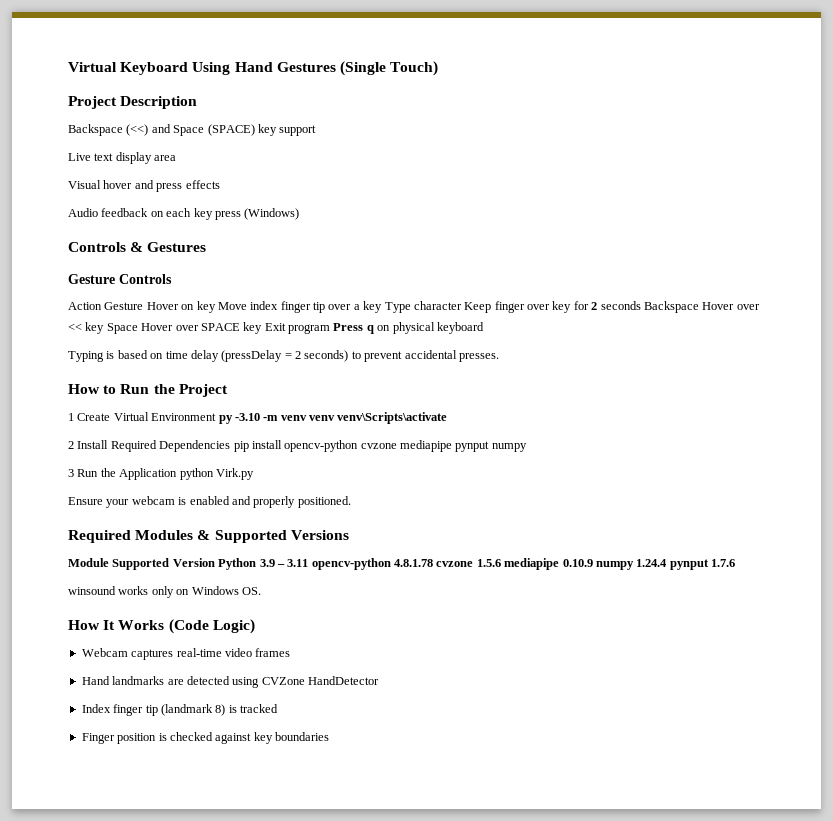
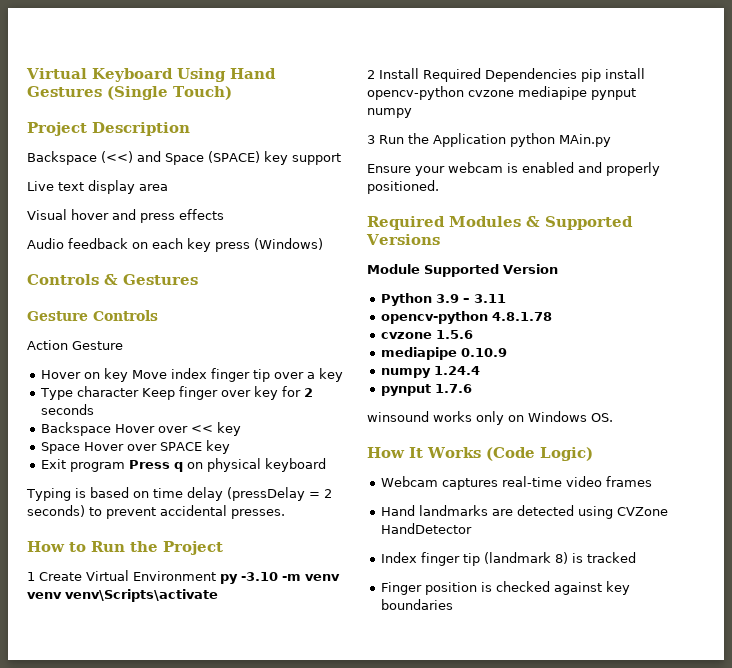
- Action Gesture Hover on key Move index finger tip over a key Type character Keep finger over key for 2 seconds Backspace Hover over << key Space Hover over SPACE key Exit program Press q on physical keyboard
+ Action Gesture
+ Hover on key Move index finger tip over a key
+ Type character Keep finger over key for 2 seconds
+ Backspace Hover over << key
+ Space Hover over SPACE key
+ Exit program Press q on physical keyboard
- 3 Run the Application python Virk.py
+ 3 Run the Application python MAin.py
- Module Supported Version Python 3.9 – 3.11 opencv-python 4.8.1.78 cvzone 1.5.6 mediapipe 0.10.9 numpy 1.24.4 pynput 1.7.6
+ Module Supported Version
+ Python 3.9 – 3.11
+ opencv-python 4.8.1.78
+ cvzone 1.5.6
+ mediapipe 0.10.9
+ numpy 1.24.4
+ pynput 1.7.6

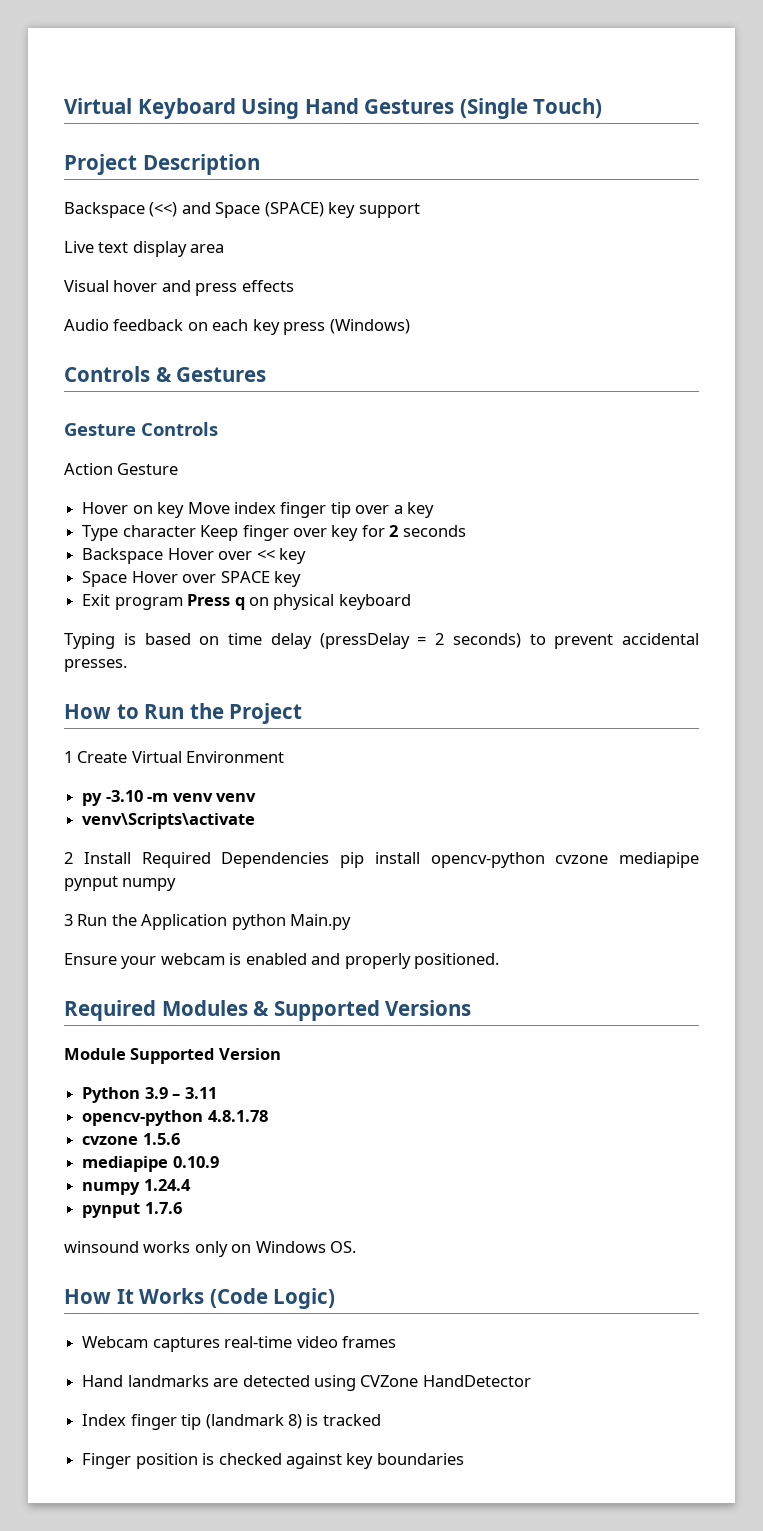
- 1 Create Virtual Environment py -3.10 -m venv venv venv\Scripts\activate
+ 1 Create Virtual Environment
+ py -3.10 -m venv venv
+ venv\Scripts\activate
- 3 Run the Application python MAin.py
+ 3 Run the Application python Main.py

